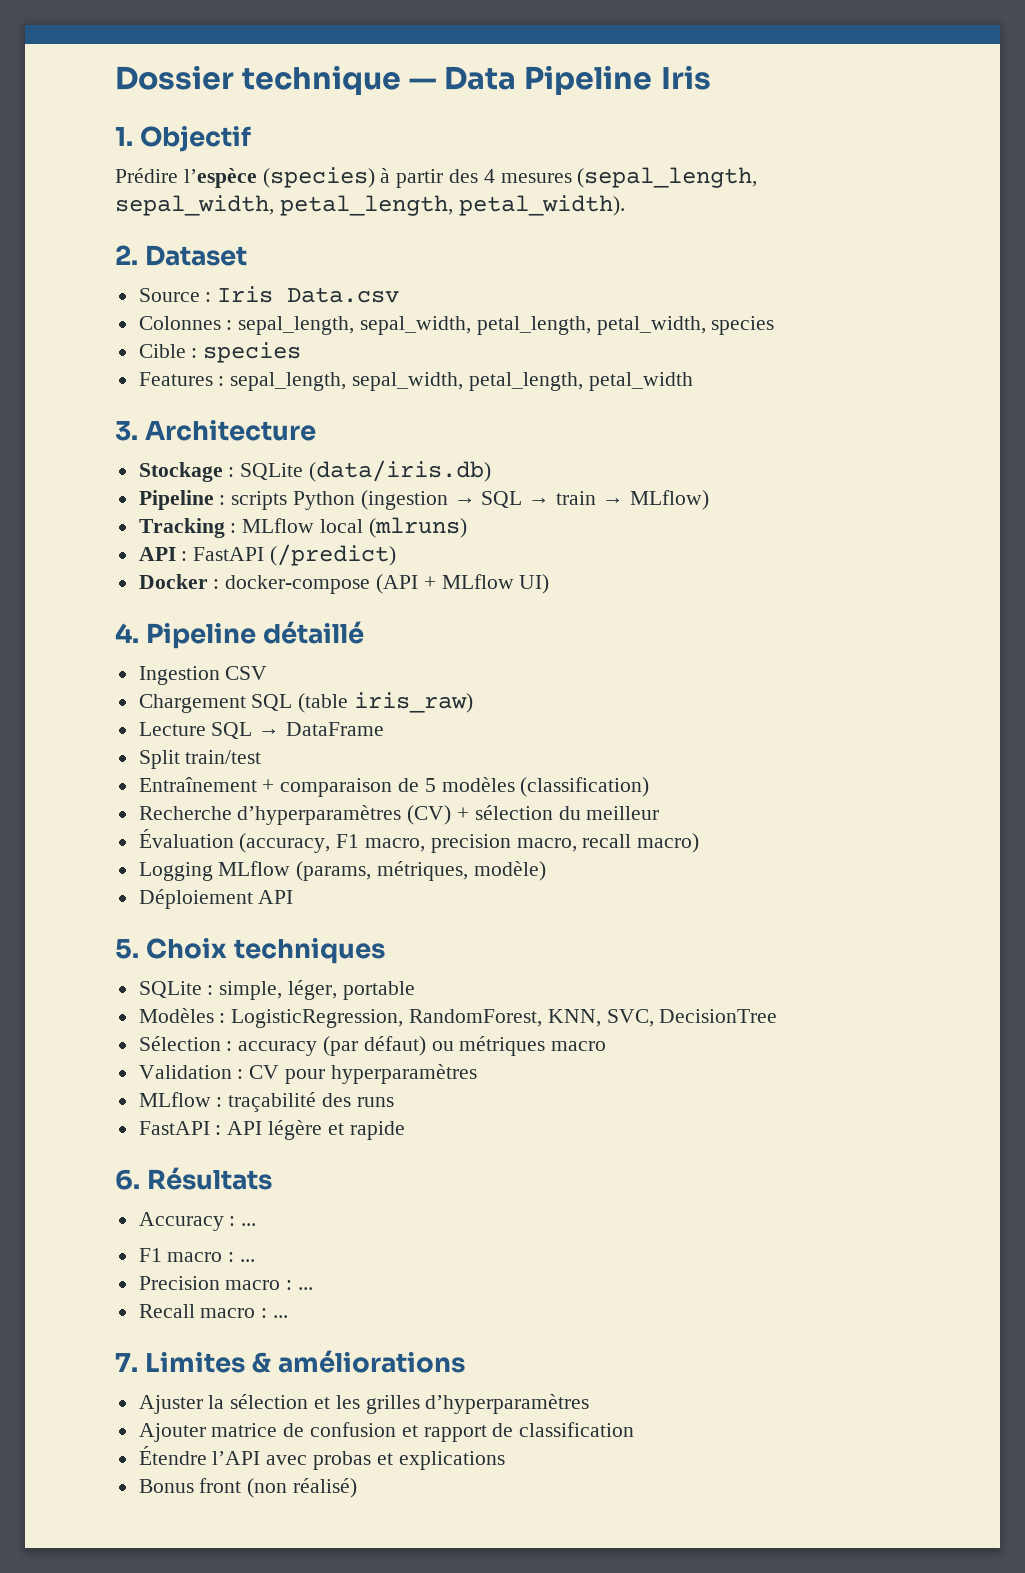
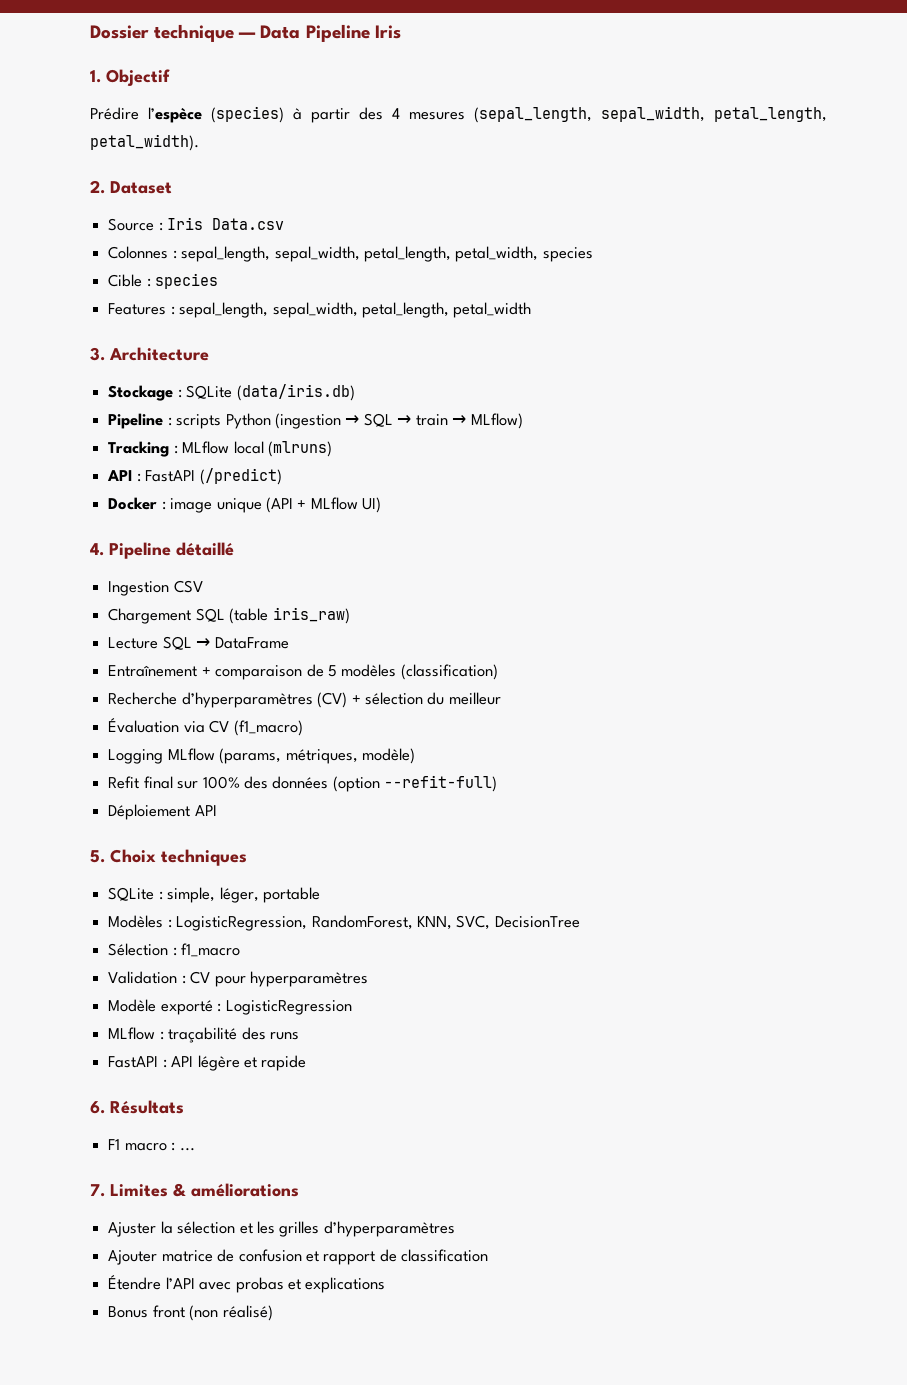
- Docker : docker-compose (API + MLflow UI)
+ Docker : image unique (API + MLflow UI)
- Split train/test
- Évaluation (accuracy, F1 macro, precision macro, recall macro)
+ Évaluation via CV (f1_macro)
+ Refit final sur 100% des données (option --refit-full)
- Sélection : accuracy (par défaut) ou métriques macro
+ Sélection : f1_macro
+ Modèle exporté : LogisticRegression
- Accuracy : ...
- Precision macro : ...
- Recall macro : ...

